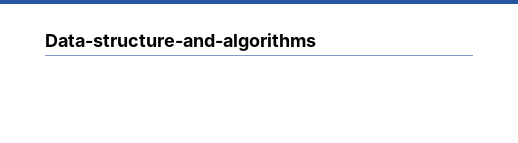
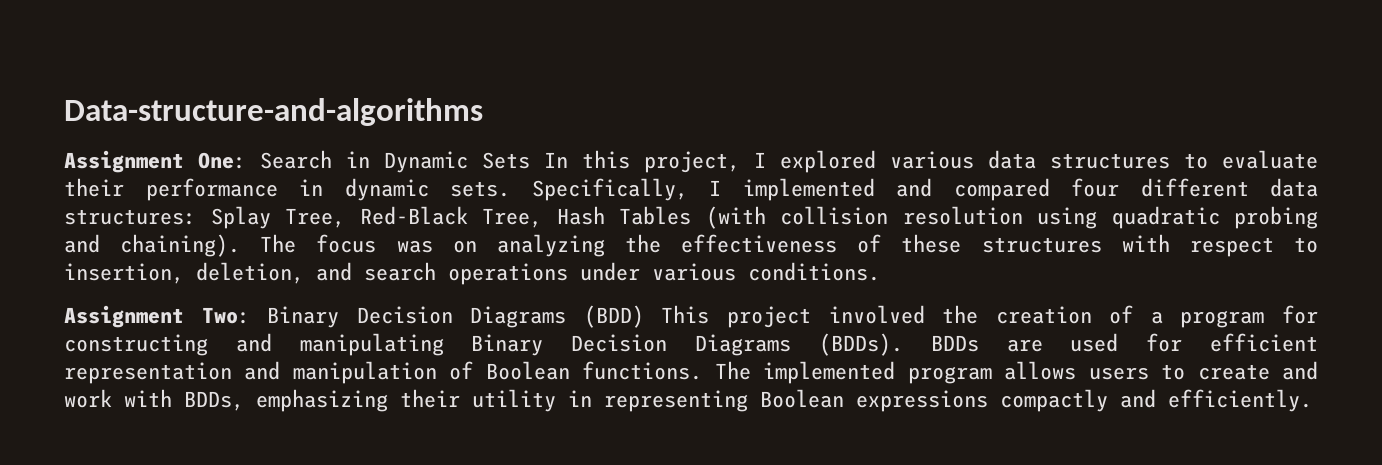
+ Assignment One: Search in Dynamic Sets In this project, I explored various data structures to evaluate their performance in dynamic sets. Specifically, I implemented and compared four different data structures: Splay Tree, Red-Black Tree, Hash Tables (with collision resolution using quadratic probing and chaining). The focus was on analyzing the effectiveness of these structures with respect to insertion, deletion, and search operations under various conditions.
+ Assignment Two: Binary Decision Diagrams (BDD) This project involved the creation of a program for constructing and manipulating Binary Decision Diagrams (BDDs). BDDs are used for efficient representation and manipulation of Boolean functions. The implemented program allows users to create and work with BDDs, emphasizing their utility in representing Boolean expressions compactly and efficiently.

